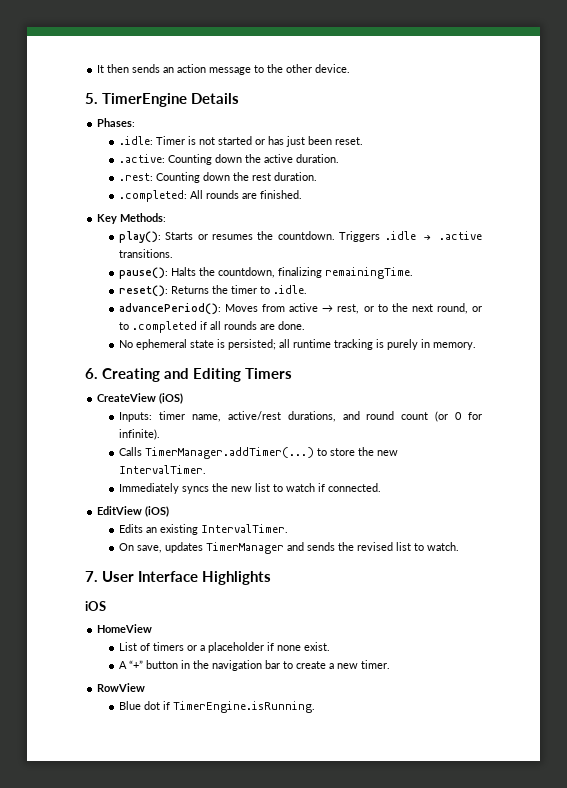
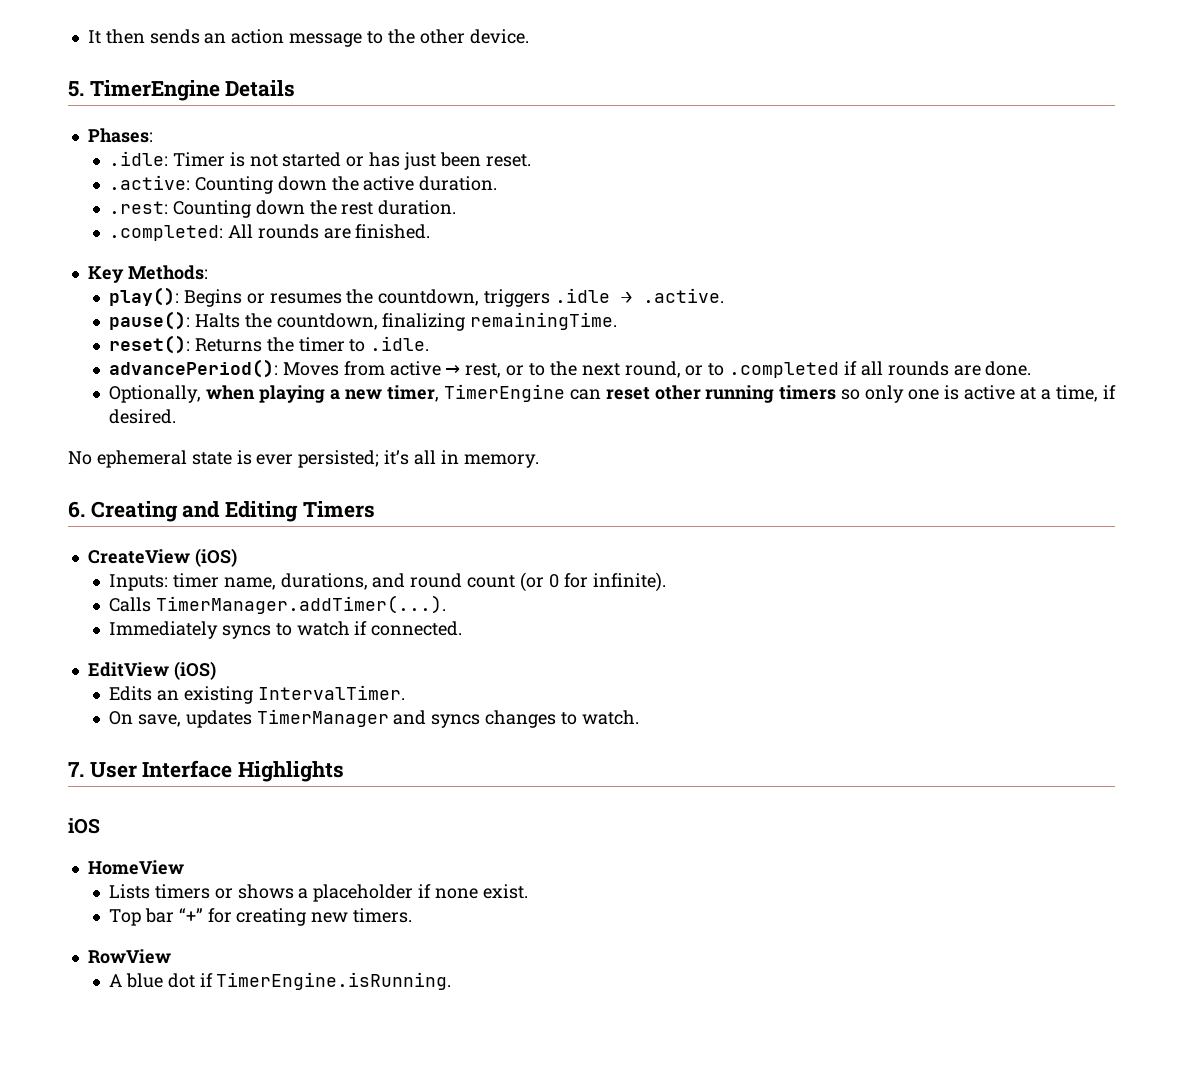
- play(): Starts or resumes the countdown. Triggers .idle → .active transitions.
+ play(): Begins or resumes the countdown, triggers .idle → .active.
- No ephemeral state is persisted; all runtime tracking is purely in memory.
+ Optionally, when playing a new timer, TimerEngine can reset other running timers so only one is active at a time, if desired.
+ No ephemeral state is ever persisted; it’s all in memory.
- Inputs: timer name, active/rest durations, and round count (or 0 for infinite).
+ Inputs: timer name, durations, and round count (or 0 for infinite).
- Calls TimerManager.addTimer(...) to store the new IntervalTimer.
+ Calls TimerManager.addTimer(...).
- Immediately syncs the new list to watch if connected.
+ Immediately syncs to watch if connected.
- On save, updates TimerManager and sends the revised list to watch.
+ On save, updates TimerManager and syncs changes to watch.
- List of timers or a placeholder if none exist.
+ Lists timers or shows a placeholder if none exist.
- A “+” button in the navigation bar to create a new timer.
+ Top bar “+” for creating new timers.
- Blue dot if TimerEngine.isRunning.
+ A blue dot if TimerEngine.isRunning.

